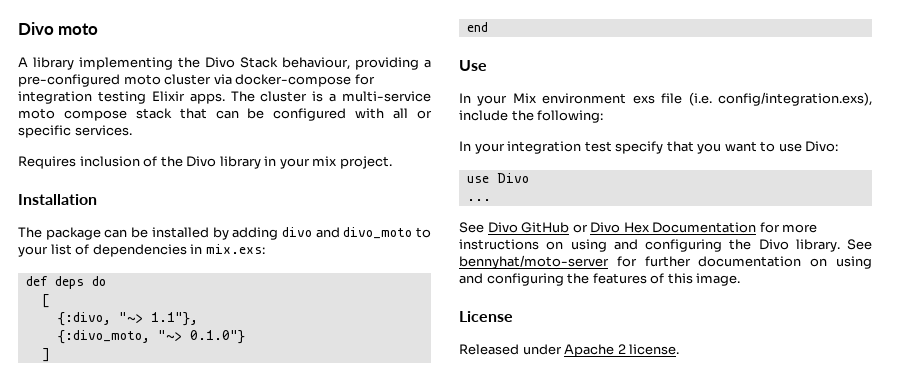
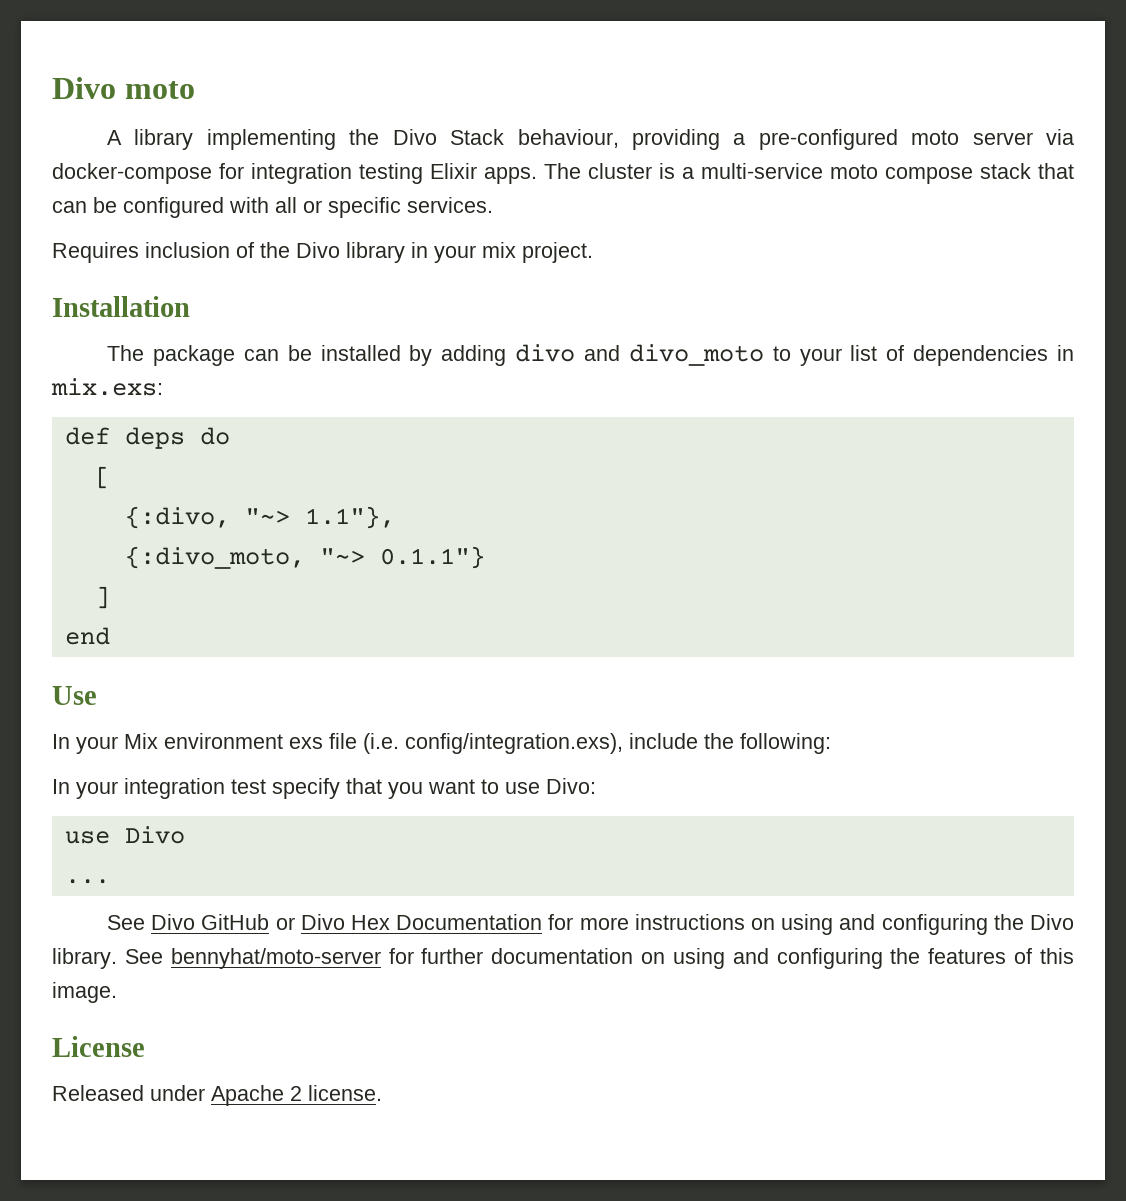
- A library implementing the Divo Stack behaviour, providing a pre-configured moto cluster via docker-compose for integration testing Elixir apps.
+ A library implementing the Divo Stack behaviour, providing a pre-configured moto server via docker-compose for integration testing Elixir apps.
- {:divo_moto, "~> 0.1.0"}
+ {:divo_moto, "~> 0.1.1"}

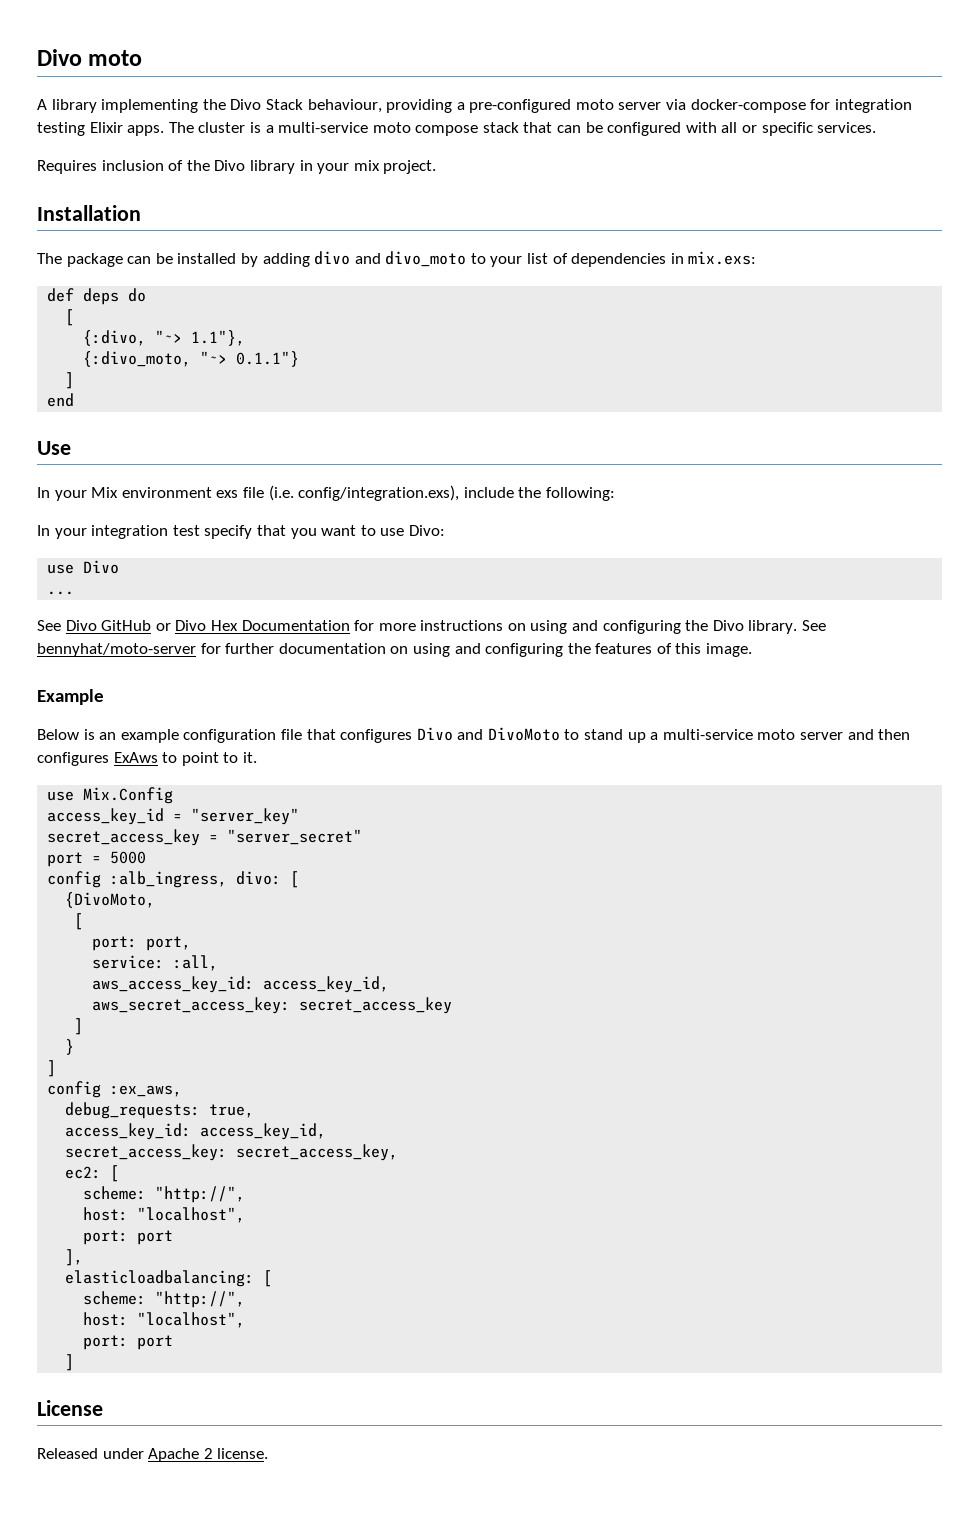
+ Example
+ Below is an example configuration file that configures Divo and DivoMoto to stand up a multi-service moto server and then configures ExAws to point to it.
+ use Mix.Config
+ access_key_id = "server_key"
+ secret_access_key = "server_secret"
+ port = 5000
+ config :alb_ingress, divo: [
+ {DivoMoto,
+ [
+ port: port,
+ service: :all,
+ aws_access_key_id: access_key_id,
+ aws_secret_access_key: secret_access_key
+ ]
+ }
+ ]
+ config :ex_aws,
+ debug_requests: true,
+ access_key_id: access_key_id,
+ secret_access_key: secret_access_key,
+ ec2: [
+ scheme: "http://",
+ host: "localhost",
+ port: port
+ ],
+ elasticloadbalancing: [
+ scheme: "http://",
+ host: "localhost",
+ port: port
+ ]

